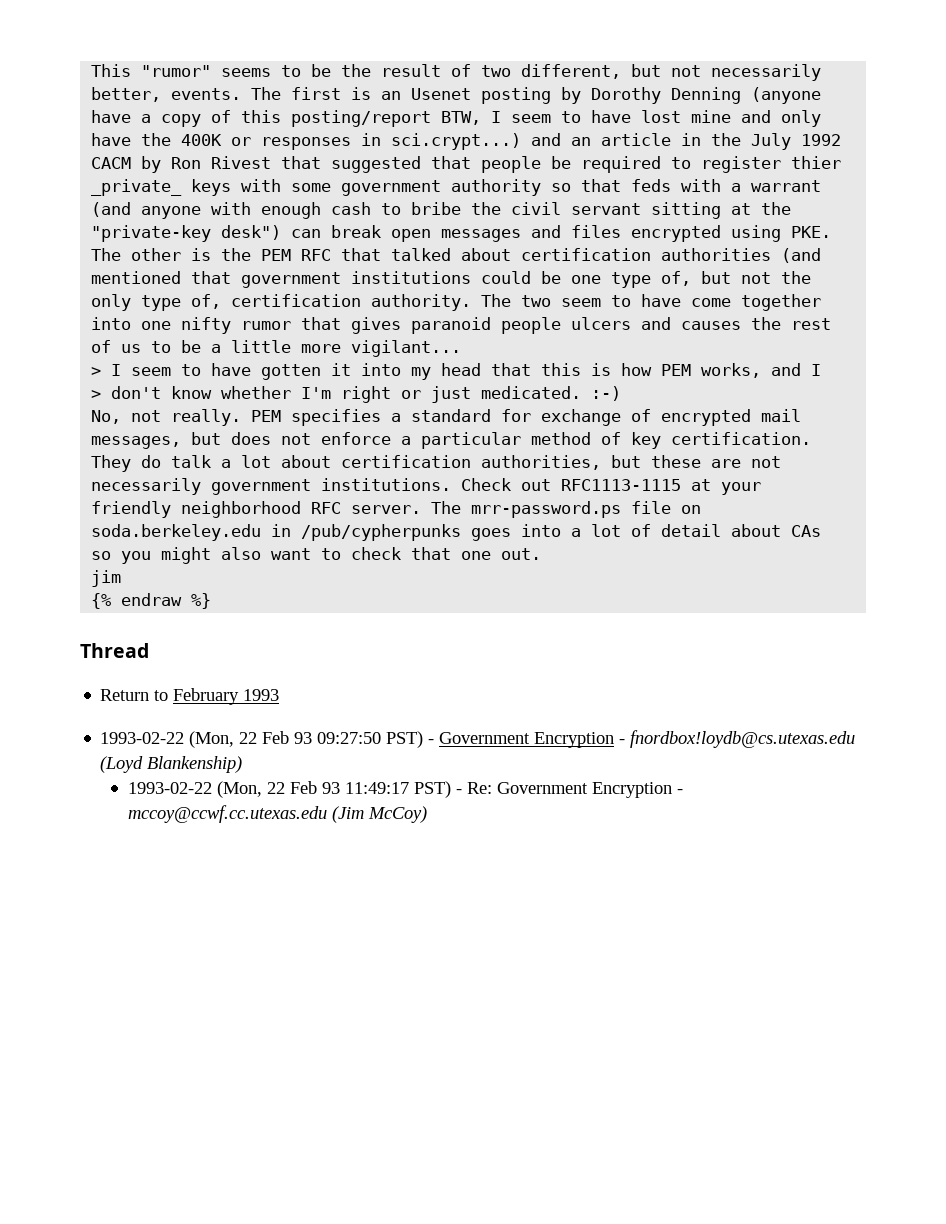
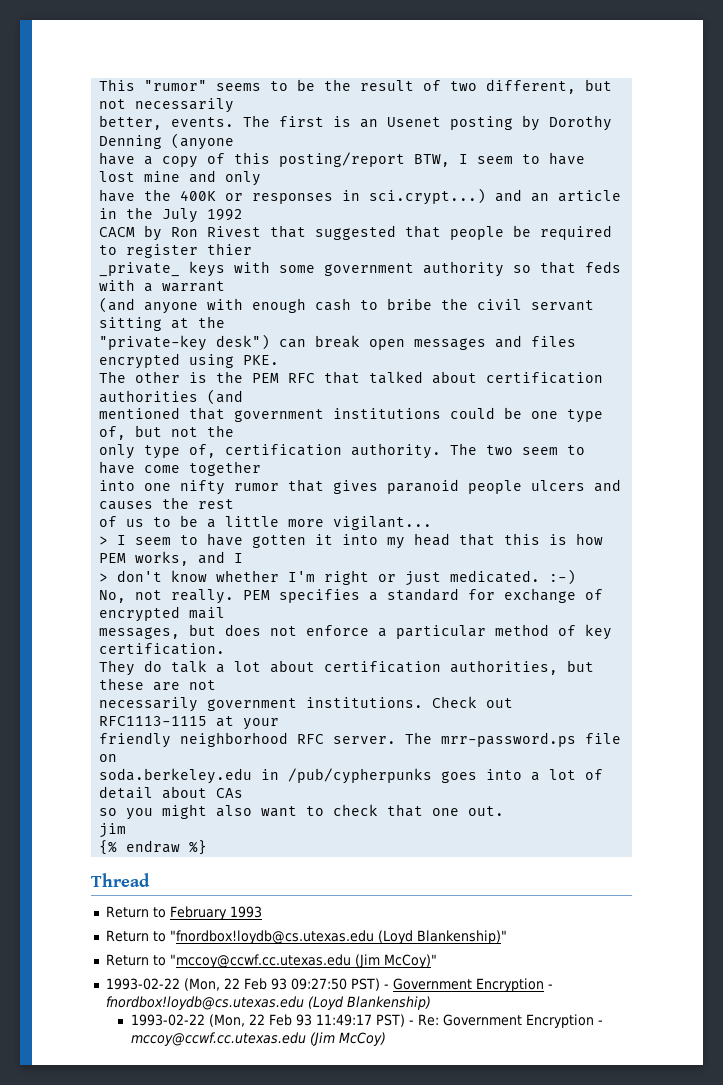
+ Return to "fnordbox!loydb@cs.utexas.edu (Loyd Blankenship)"
+ Return to "mccoy@ccwf.cc.utexas.edu (Jim McCoy)"

